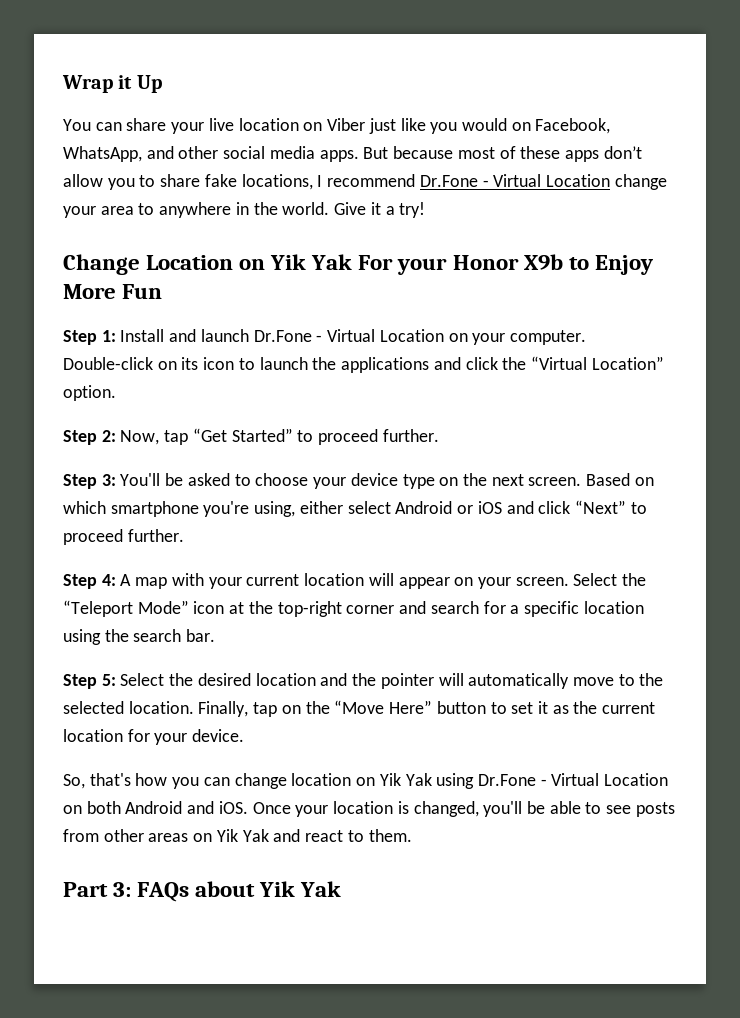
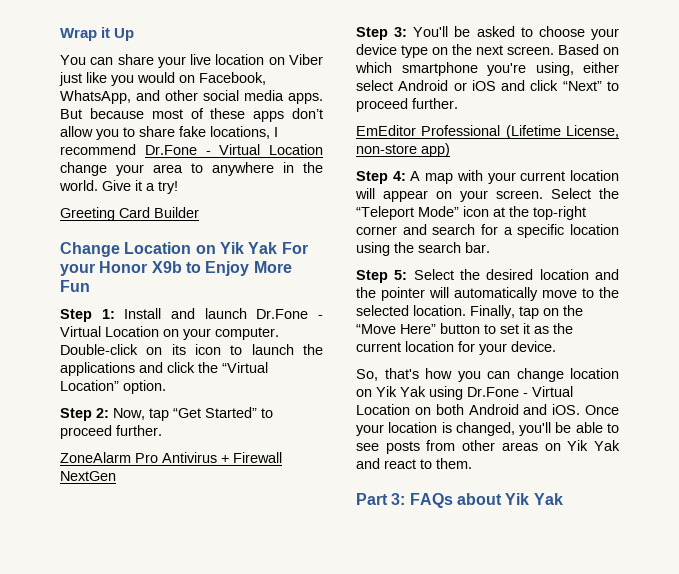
+ Greeting Card Builder
+ ZoneAlarm Pro Antivirus + Firewall NextGen
+ EmEditor Professional (Lifetime License, non-store app)

